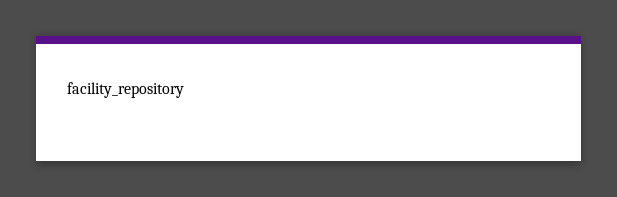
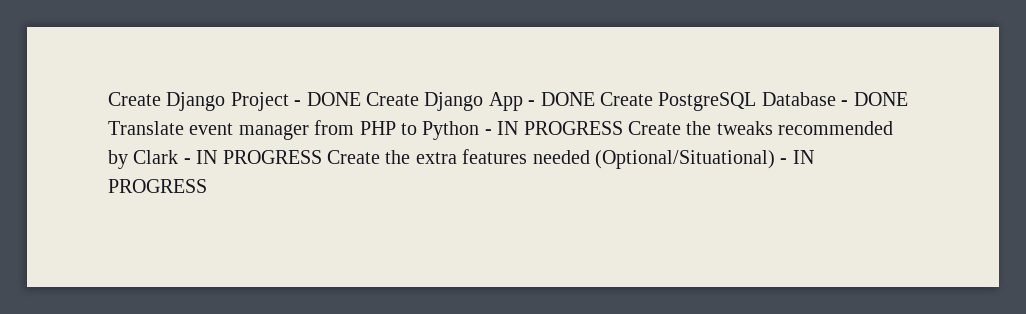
- facility_repository
+ Create Django Project - DONE Create Django App - DONE Create PostgreSQL Database - DONE Translate event manager from PHP to Python - IN PROGRESS Create the tweaks recommended by Clark - IN PROGRESS Create the extra features needed (Optional/Situational) - IN PROGRESS

